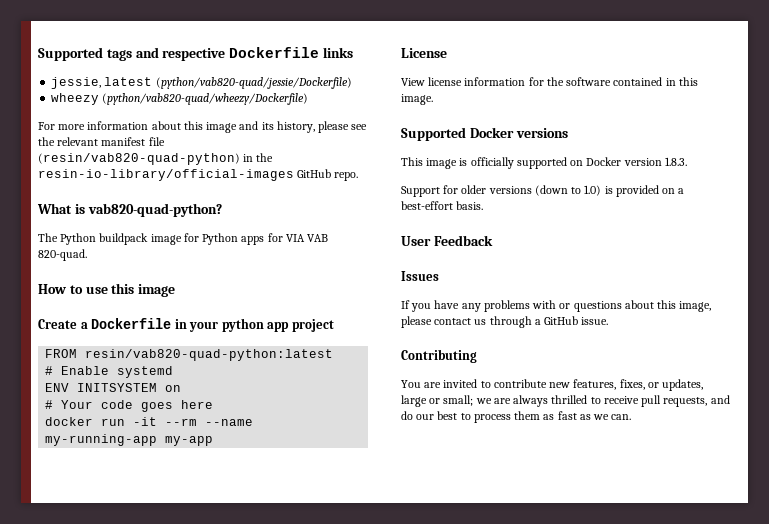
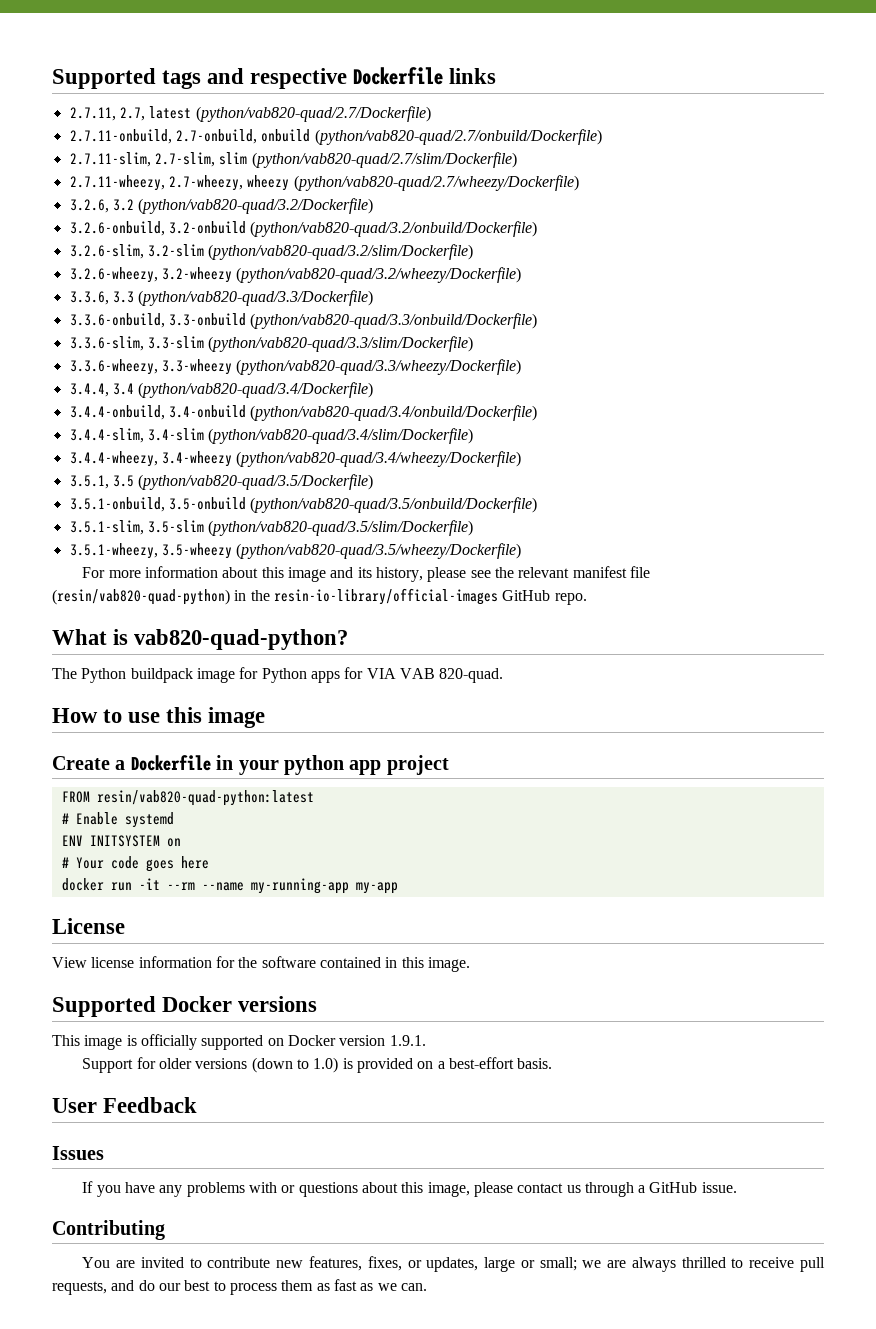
- jessie, latest (python/vab820-quad/jessie/Dockerfile)
- wheezy (python/vab820-quad/wheezy/Dockerfile)
+ 2.7.11, 2.7, latest (python/vab820-quad/2.7/Dockerfile)
+ 2.7.11-onbuild, 2.7-onbuild, onbuild (python/vab820-quad/2.7/onbuild/Dockerfile)
+ 2.7.11-slim, 2.7-slim, slim (python/vab820-quad/2.7/slim/Dockerfile)
+ 2.7.11-wheezy, 2.7-wheezy, wheezy (python/vab820-quad/2.7/wheezy/Dockerfile)
+ 3.2.6, 3.2 (python/vab820-quad/3.2/Dockerfile)
+ 3.2.6-onbuild, 3.2-onbuild (python/vab820-quad/3.2/onbuild/Dockerfile)
+ 3.2.6-slim, 3.2-slim (python/vab820-quad/3.2/slim/Dockerfile)
+ 3.2.6-wheezy, 3.2-wheezy (python/vab820-quad/3.2/wheezy/Dockerfile)
+ 3.3.6, 3.3 (python/vab820-quad/3.3/Dockerfile)
+ 3.3.6-onbuild, 3.3-onbuild (python/vab820-quad/3.3/onbuild/Dockerfile)
+ 3.3.6-slim, 3.3-slim (python/vab820-quad/3.3/slim/Dockerfile)
+ 3.3.6-wheezy, 3.3-wheezy (python/vab820-quad/3.3/wheezy/Dockerfile)
+ 3.4.4, 3.4 (python/vab820-quad/3.4/Dockerfile)
+ 3.4.4-onbuild, 3.4-onbuild (python/vab820-quad/3.4/onbuild/Dockerfile)
+ 3.4.4-slim, 3.4-slim (python/vab820-quad/3.4/slim/Dockerfile)
+ 3.4.4-wheezy, 3.4-wheezy (python/vab820-quad/3.4/wheezy/Dockerfile)
+ 3.5.1, 3.5 (python/vab820-quad/3.5/Dockerfile)
+ 3.5.1-onbuild, 3.5-onbuild (python/vab820-quad/3.5/onbuild/Dockerfile)
+ 3.5.1-slim, 3.5-slim (python/vab820-quad/3.5/slim/Dockerfile)
+ 3.5.1-wheezy, 3.5-wheezy (python/vab820-quad/3.5/wheezy/Dockerfile)
- This image is officially supported on Docker version 1.8.3.
+ This image is officially supported on Docker version 1.9.1.

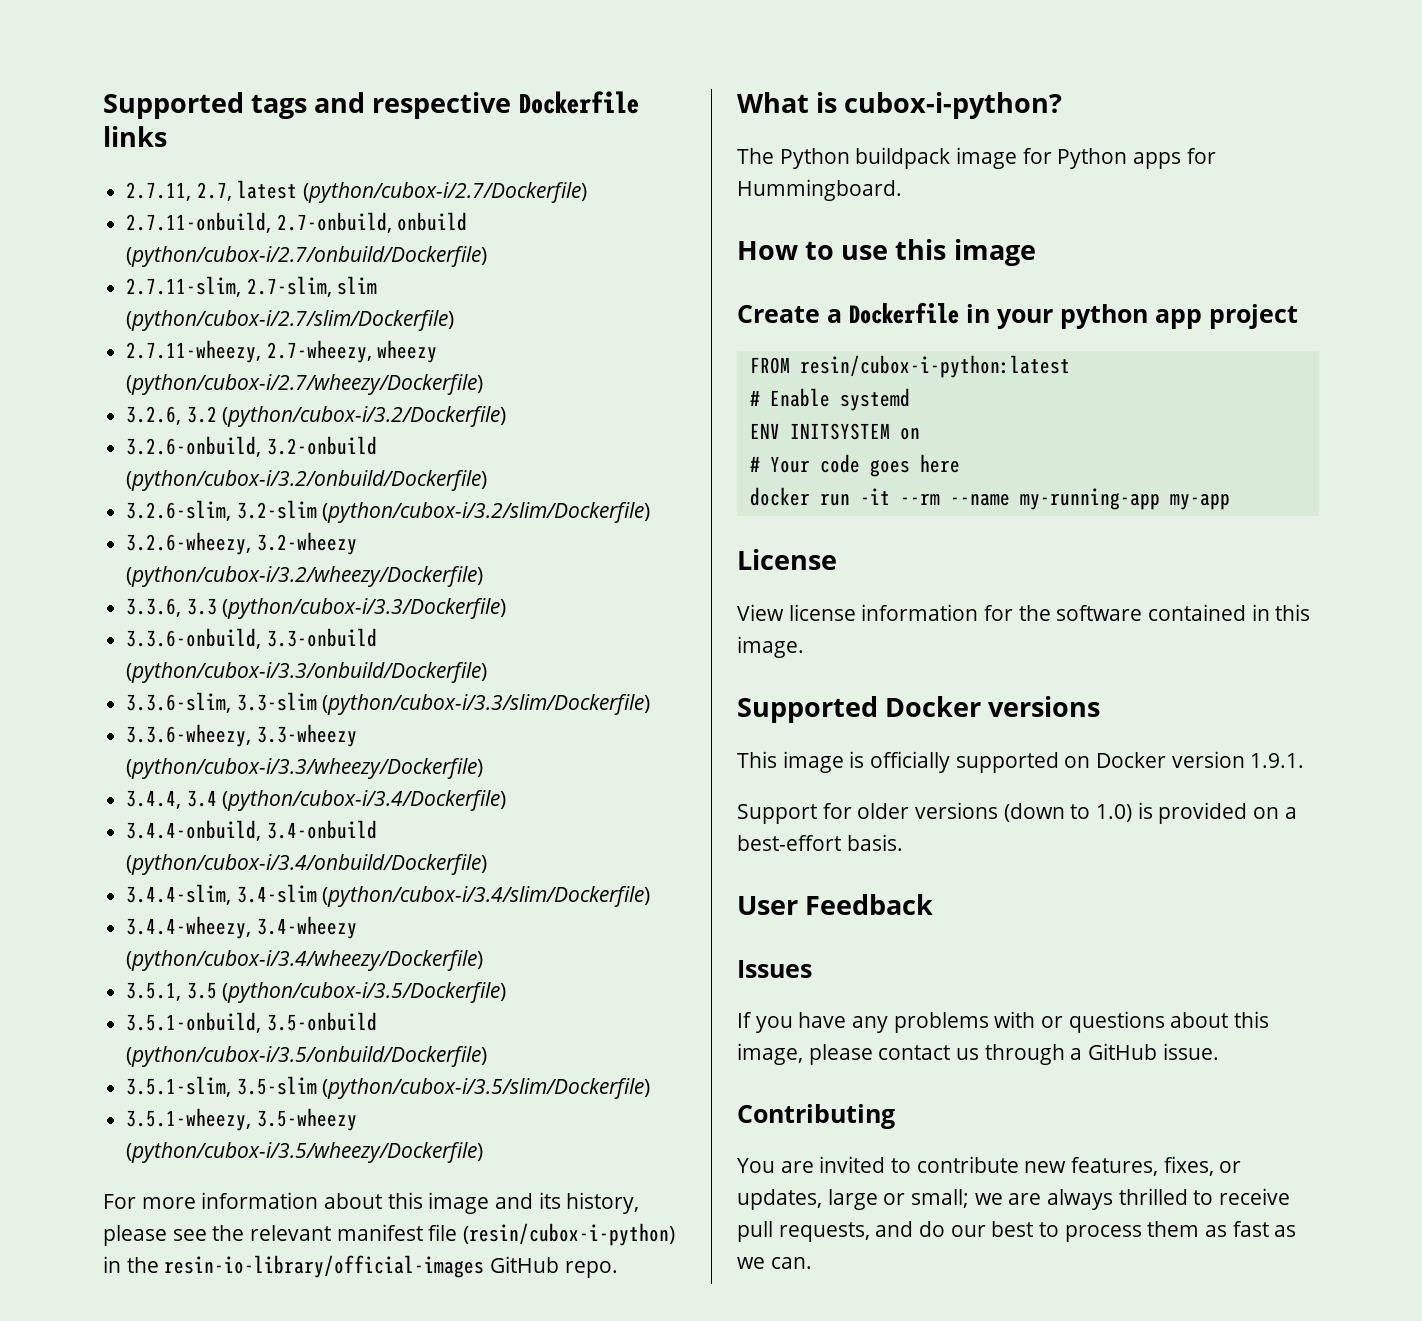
- 2.7.11, 2.7, latest (python/vab820-quad/2.7/Dockerfile)
+ 2.7.11, 2.7, latest (python/cubox-i/2.7/Dockerfile)
- 2.7.11-onbuild, 2.7-onbuild, onbuild (python/vab820-quad/2.7/onbuild/Dockerfile)
+ 2.7.11-onbuild, 2.7-onbuild, onbuild (python/cubox-i/2.7/onbuild/Dockerfile)
- 2.7.11-slim, 2.7-slim, slim (python/vab820-quad/2.7/slim/Dockerfile)
+ 2.7.11-slim, 2.7-slim, slim (python/cubox-i/2.7/slim/Dockerfile)
- 2.7.11-wheezy, 2.7-wheezy, wheezy (python/vab820-quad/2.7/wheezy/Dockerfile)
+ 2.7.11-wheezy, 2.7-wheezy, wheezy (python/cubox-i/2.7/wheezy/Dockerfile)
- 3.2.6, 3.2 (python/vab820-quad/3.2/Dockerfile)
+ 3.2.6, 3.2 (python/cubox-i/3.2/Dockerfile)
- 3.2.6-onbuild, 3.2-onbuild (python/vab820-quad/3.2/onbuild/Dockerfile)
+ 3.2.6-onbuild, 3.2-onbuild (python/cubox-i/3.2/onbuild/Dockerfile)
- 3.2.6-slim, 3.2-slim (python/vab820-quad/3.2/slim/Dockerfile)
+ 3.2.6-slim, 3.2-slim (python/cubox-i/3.2/slim/Dockerfile)
- 3.2.6-wheezy, 3.2-wheezy (python/vab820-quad/3.2/wheezy/Dockerfile)
+ 3.2.6-wheezy, 3.2-wheezy (python/cubox-i/3.2/wheezy/Dockerfile)
- 3.3.6, 3.3 (python/vab820-quad/3.3/Dockerfile)
+ 3.3.6, 3.3 (python/cubox-i/3.3/Dockerfile)
- 3.3.6-onbuild, 3.3-onbuild (python/vab820-quad/3.3/onbuild/Dockerfile)
+ 3.3.6-onbuild, 3.3-onbuild (python/cubox-i/3.3/onbuild/Dockerfile)
- 3.3.6-slim, 3.3-slim (python/vab820-quad/3.3/slim/Dockerfile)
+ 3.3.6-slim, 3.3-slim (python/cubox-i/3.3/slim/Dockerfile)
- 3.3.6-wheezy, 3.3-wheezy (python/vab820-quad/3.3/wheezy/Dockerfile)
+ 3.3.6-wheezy, 3.3-wheezy (python/cubox-i/3.3/wheezy/Dockerfile)
- 3.4.4, 3.4 (python/vab820-quad/3.4/Dockerfile)
+ 3.4.4, 3.4 (python/cubox-i/3.4/Dockerfile)
- 3.4.4-onbuild, 3.4-onbuild (python/vab820-quad/3.4/onbuild/Dockerfile)
+ 3.4.4-onbuild, 3.4-onbuild (python/cubox-i/3.4/onbuild/Dockerfile)
- 3.4.4-slim, 3.4-slim (python/vab820-quad/3.4/slim/Dockerfile)
+ 3.4.4-slim, 3.4-slim (python/cubox-i/3.4/slim/Dockerfile)
- 3.4.4-wheezy, 3.4-wheezy (python/vab820-quad/3.4/wheezy/Dockerfile)
+ 3.4.4-wheezy, 3.4-wheezy (python/cubox-i/3.4/wheezy/Dockerfile)
- 3.5.1, 3.5 (python/vab820-quad/3.5/Dockerfile)
+ 3.5.1, 3.5 (python/cubox-i/3.5/Dockerfile)
- 3.5.1-onbuild, 3.5-onbuild (python/vab820-quad/3.5/onbuild/Dockerfile)
+ 3.5.1-onbuild, 3.5-onbuild (python/cubox-i/3.5/onbuild/Dockerfile)
- 3.5.1-slim, 3.5-slim (python/vab820-quad/3.5/slim/Dockerfile)
+ 3.5.1-slim, 3.5-slim (python/cubox-i/3.5/slim/Dockerfile)
- 3.5.1-wheezy, 3.5-wheezy (python/vab820-quad/3.5/wheezy/Dockerfile)
+ 3.5.1-wheezy, 3.5-wheezy (python/cubox-i/3.5/wheezy/Dockerfile)
- For more information about this image and its history, please see the relevant manifest file (resin/vab820-quad-python) in the resin-io-library/official-images GitHub repo.
+ For more information about this image and its history, please see the relevant manifest file (resin/cubox-i-python) in the resin-io-library/official-images GitHub repo.
- What is vab820-quad-python?
+ What is cubox-i-python?
- The Python buildpack image for Python apps for VIA VAB 820-quad.
+ The Python buildpack image for Python apps for Hummingboard.
- FROM resin/vab820-quad-python:latest
+ FROM resin/cubox-i-python:latest

